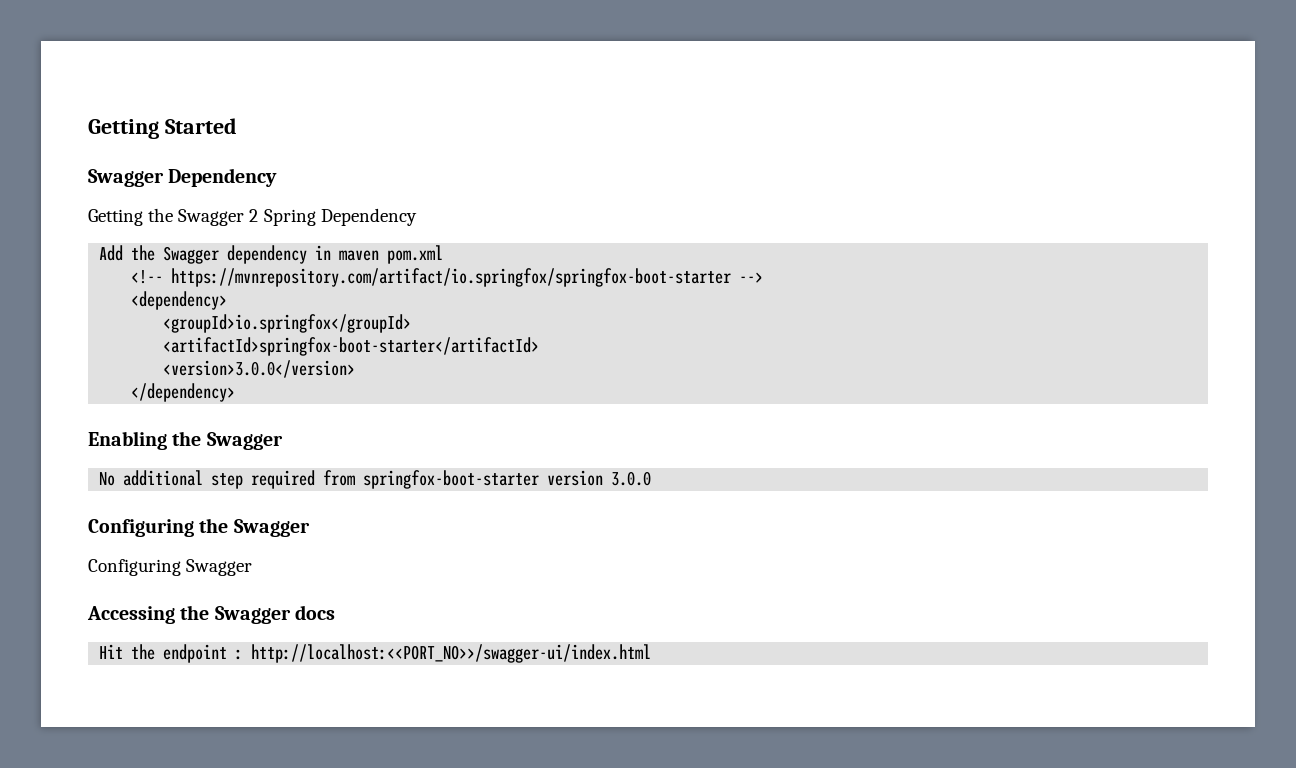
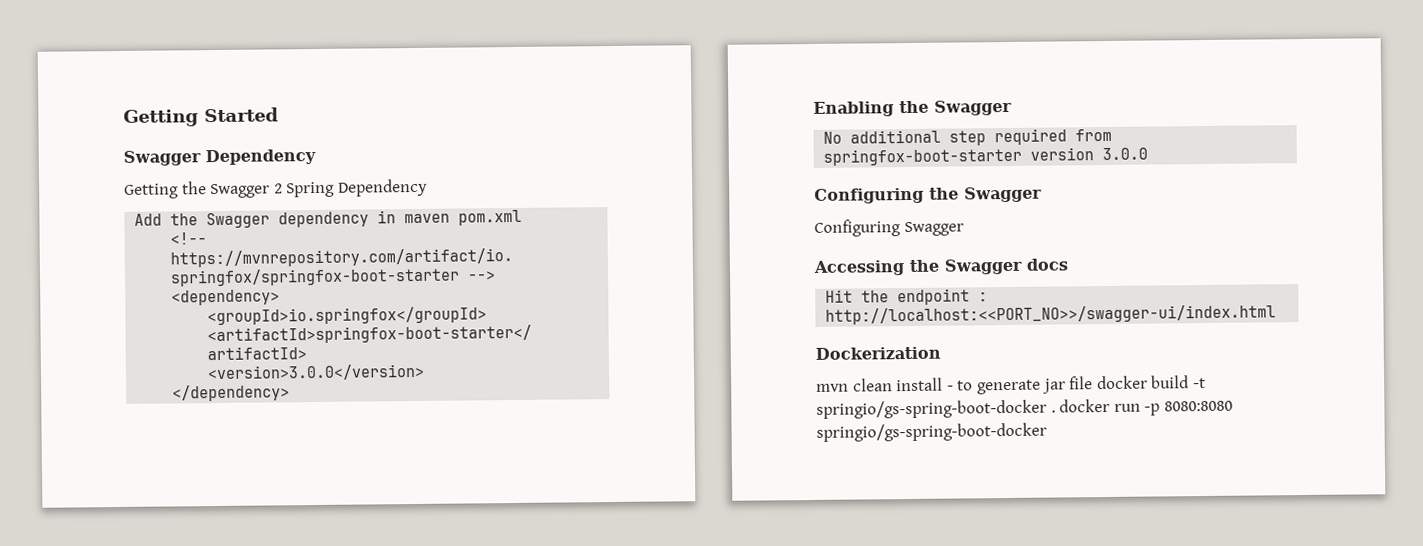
+ Dockerization
+ mvn clean install - to generate jar file docker build -t springio/gs-spring-boot-docker . docker run -p 8080:8080 springio/gs-spring-boot-docker

